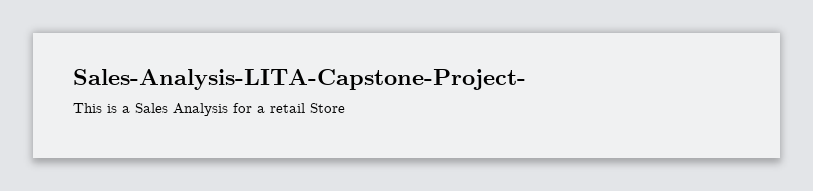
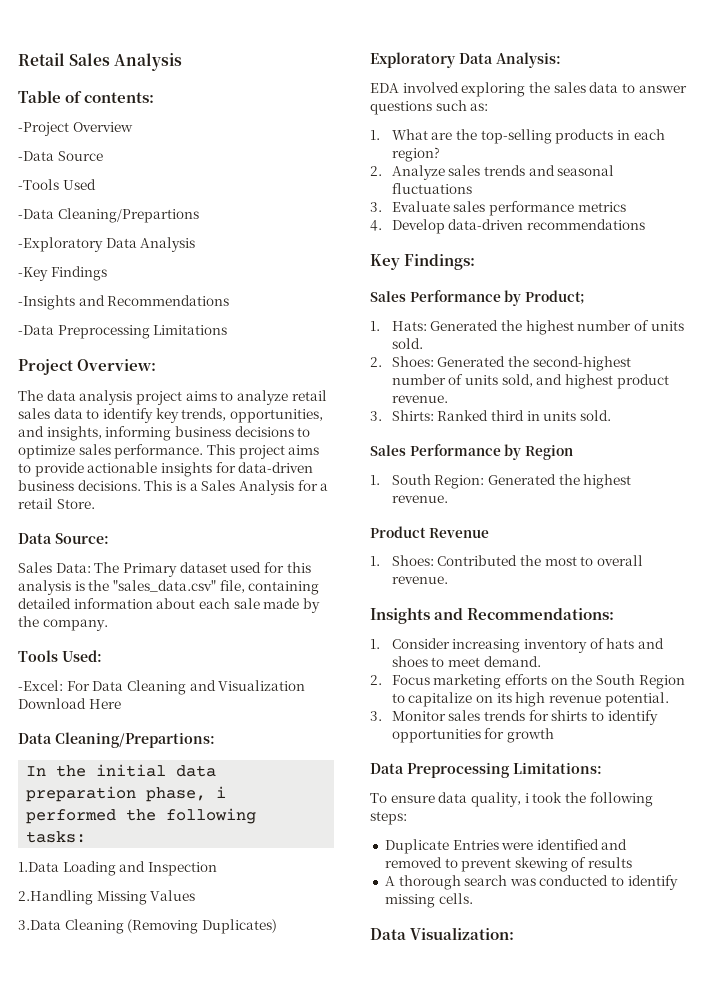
- Sales-Analysis-LITA-Capstone-Project-
- This is a Sales Analysis for a retail Store
+ Retail Sales Analysis
+ Table of contents:
+ -Project Overview
+ -Data Source
+ -Tools Used
+ -Data Cleaning/Prepartions
+ -Exploratory Data Analysis
+ -Key Findings
+ -Insights and Recommendations
+ -Data Preprocessing Limitations
+ Project Overview:
+ The data analysis project aims to analyze retail sales data to identify key trends, opportunities, and insights, informing business decisions to optimize sales performance. This project aims to provide actionable insights for data-driven business decisions. This is a Sales Analysis for a retail Store.
+ Data Source:
+ Sales Data: The Primary dataset used for this analysis is the "sales_data.csv" file, containing detailed information about each sale made by the company.
+ Tools Used:
+ -Excel: For Data Cleaning and Visualization Download Here
+ Data Cleaning/Prepartions:
+ In the initial data preparation phase, i performed the following tasks:
+ 1.Data Loading and Inspection
+ 2.Handling Missing Values
+ 3.Data Cleaning (Removing Duplicates)
+ Exploratory Data Analysis:
+ EDA involved exploring the sales data to answer questions such as:
+ 1. What are the top-selling products in each region?
+ 2. Analyze sales trends and seasonal fluctuations
+ 3. Evaluate sales performance metrics
+ 4. Develop data-driven recommendations
+ Key Findings:
+ Sales Performance by Product;
+ 1. Hats: Generated the highest number of units sold.
+ 2. Shoes: Generated the second-highest number of units sold, and highest product revenue.
+ 3. Shirts: Ranked third in units sold.
+ Sales Performance by Region
+ 1. South Region: Generated the highest revenue.
+ Product Revenue
+ 1. Shoes: Contributed the most to overall revenue.
+ Insights and Recommendations:
+ 1. Consider increasing inventory of hats and shoes to meet demand.
+ 2. Focus marketing efforts on the South Region to capitalize on its high revenue potential.
+ 3. Monitor sales trends for shirts to identify opportunities for growth
+ Data Preprocessing Limitations:
+ To ensure data quality, i took the following steps:
+ Duplicate Entries were identified and removed to prevent skewing of results
+ A thorough search was conducted to identify missing cells.
+ Data Visualization:

